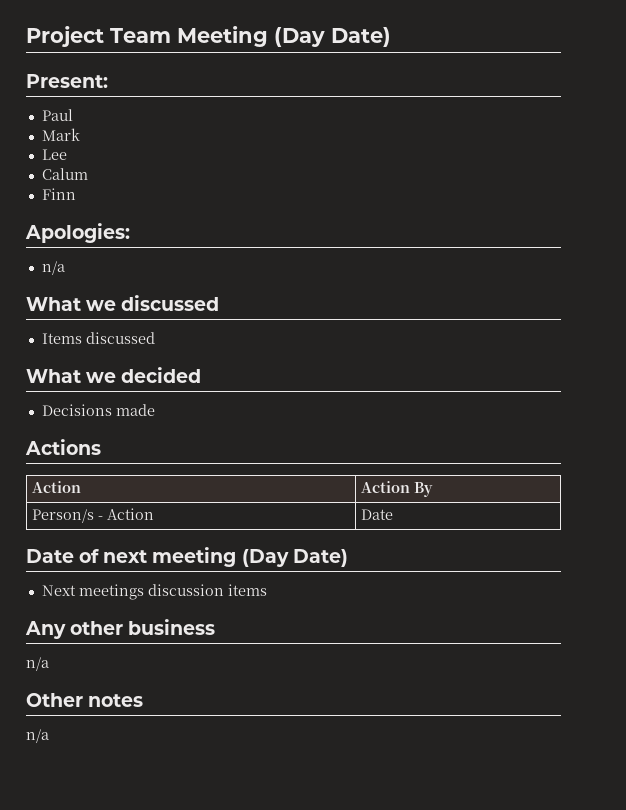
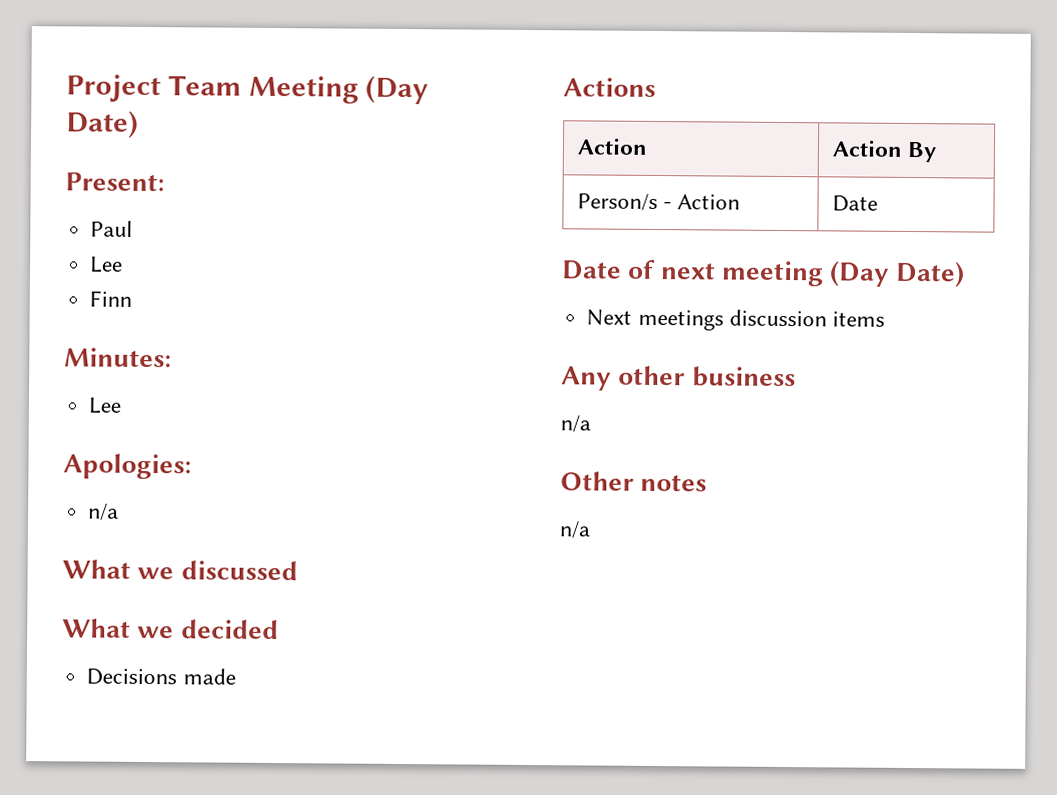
  Paul
- Mark
  Lee
- Calum
  Finn
+ Minutes:
+ Lee
- Items discussed

